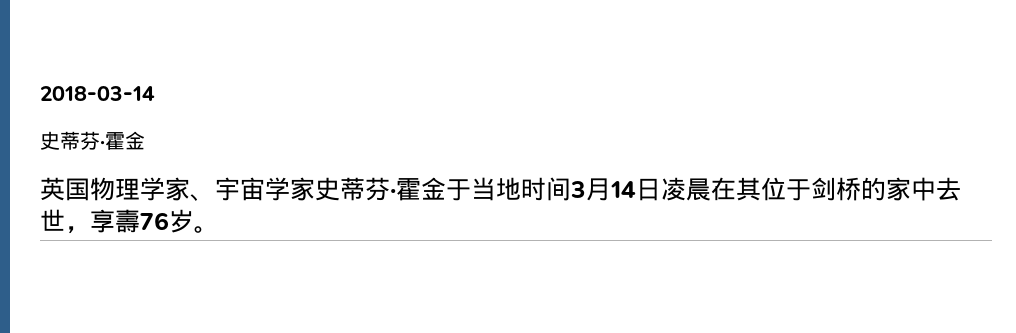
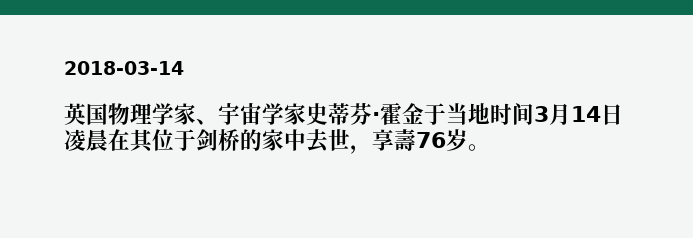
  2018-03-14
- 史蒂芬·霍金

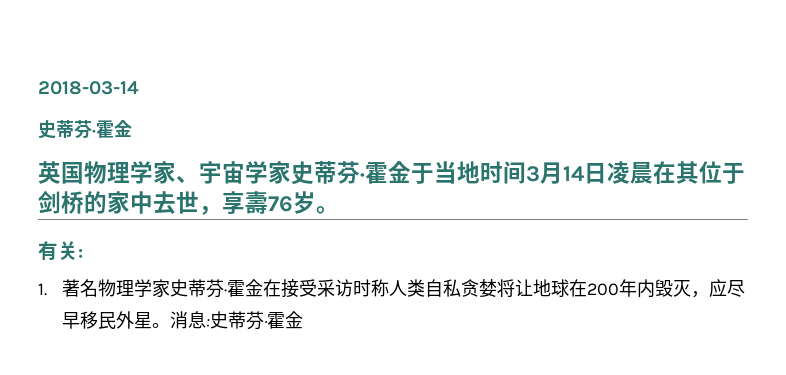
  2018-03-14
+ 史蒂芬·霍金
+ 有关:
+ 1.著名物理学家史蒂芬·霍金在接受采访时称人类自私贪婪将让地球在200年内毁灭，应尽早移民外星。消息:史蒂芬·霍金

